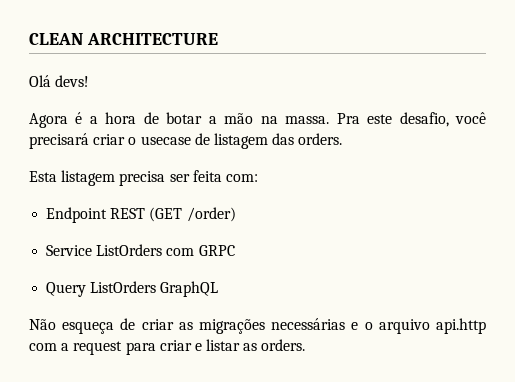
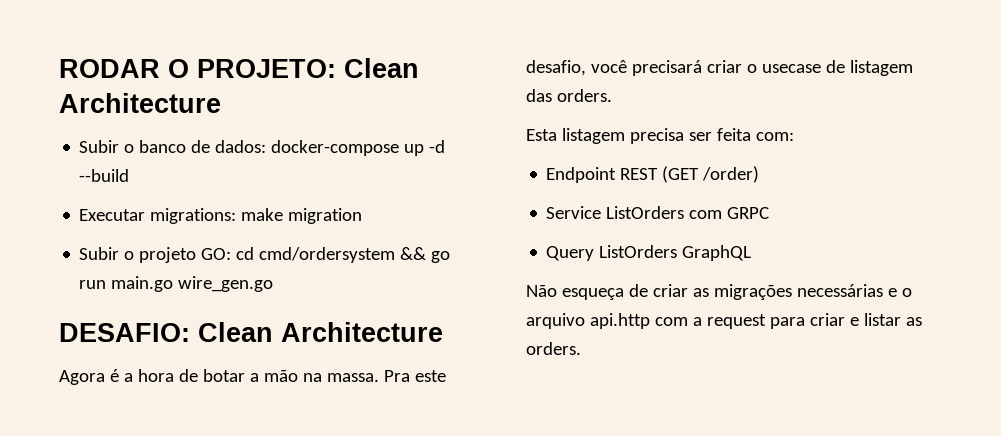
- CLEAN ARCHITECTURE
- Olá devs!
+ RODAR O PROJETO: Clean Architecture
+ Subir o banco de dados: docker-compose up -d --build
+ Executar migrations: make migration
+ Subir o projeto GO: cd cmd/ordersystem && go run main.go wire_gen.go
+ DESAFIO: Clean Architecture

